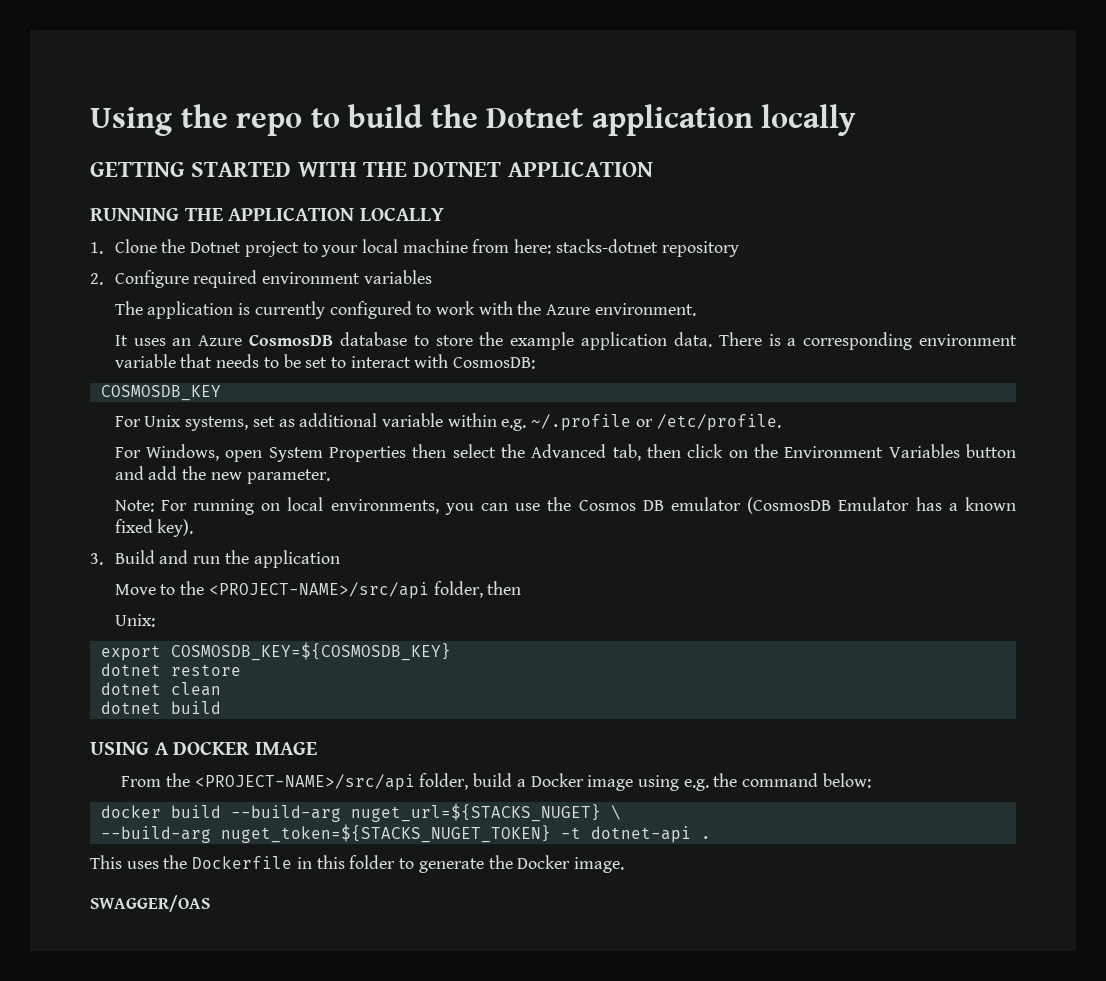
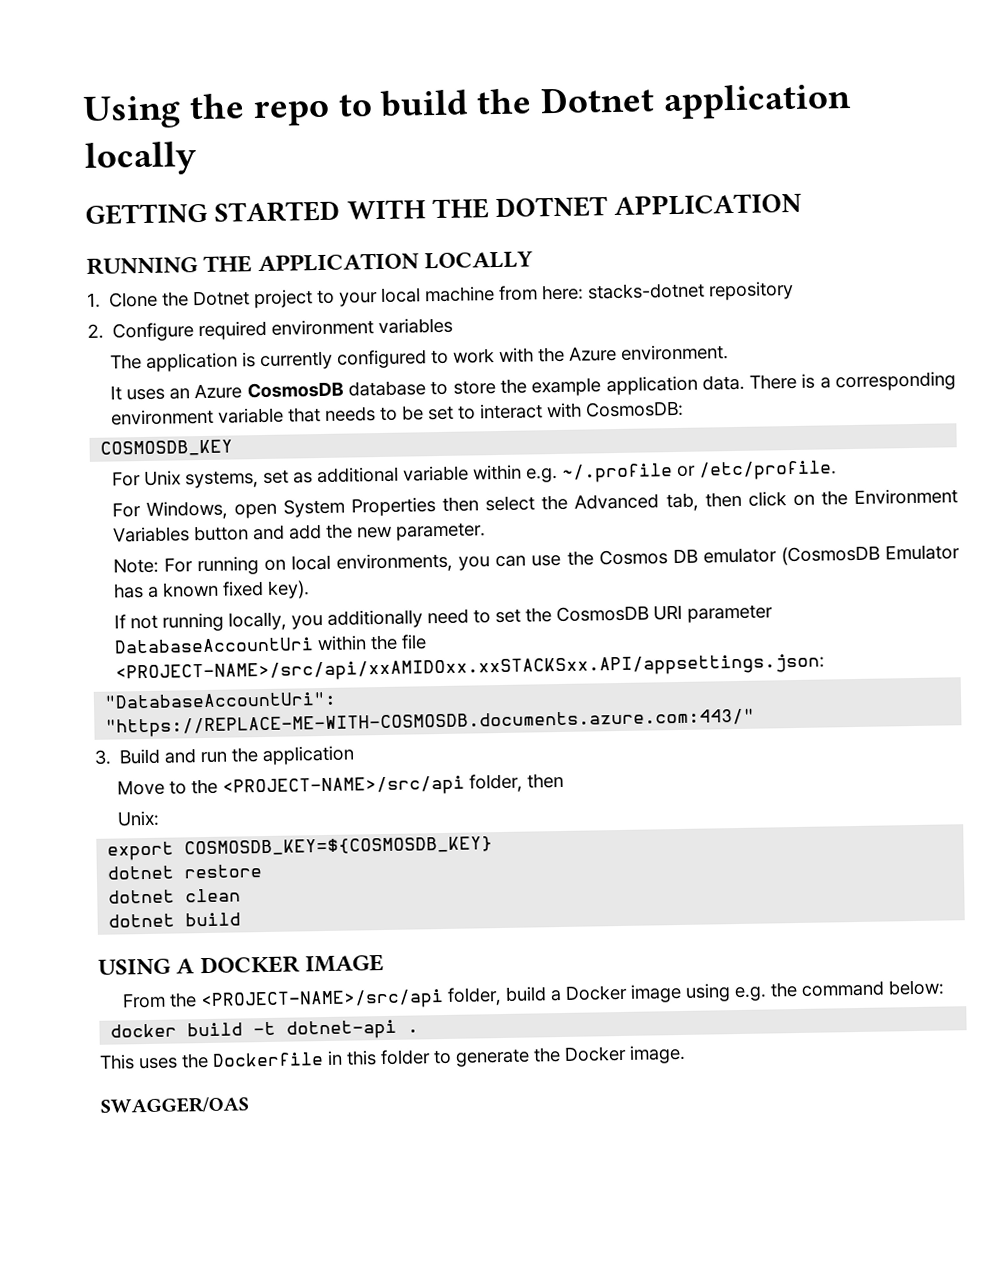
+ If not running locally, you additionally need to set the CosmosDB URI parameter DatabaseAccountUri within the file <PROJECT-NAME>/src/api/xxAMIDOxx.xxSTACKSxx.API/appsettings.json:
+ "DatabaseAccountUri": "https://REPLACE-ME-WITH-COSMOSDB.documents.azure.com:443/"
- docker build --build-arg nuget_url=${STACKS_NUGET} \
- --build-arg nuget_token=${STACKS_NUGET_TOKEN} -t dotnet-api .
+ docker build -t dotnet-api .

